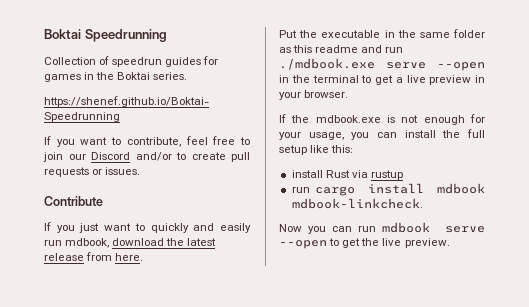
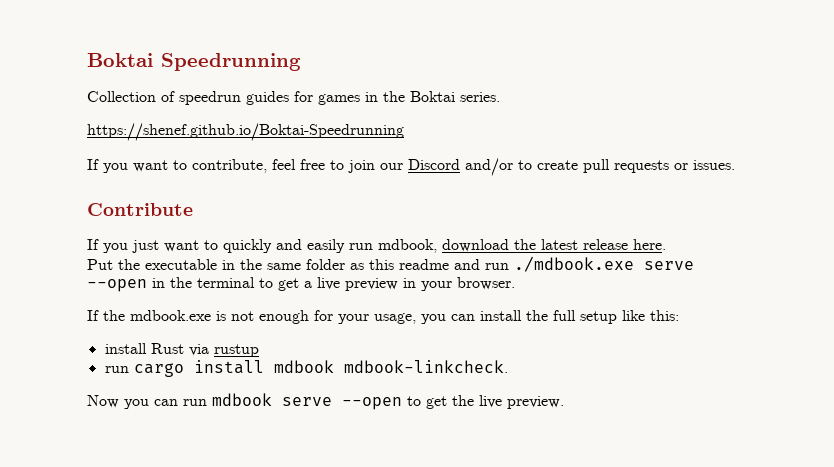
- If you just want to quickly and easily run mdbook, download the latest release from here.
+ If you just want to quickly and easily run mdbook, download the latest release here.

